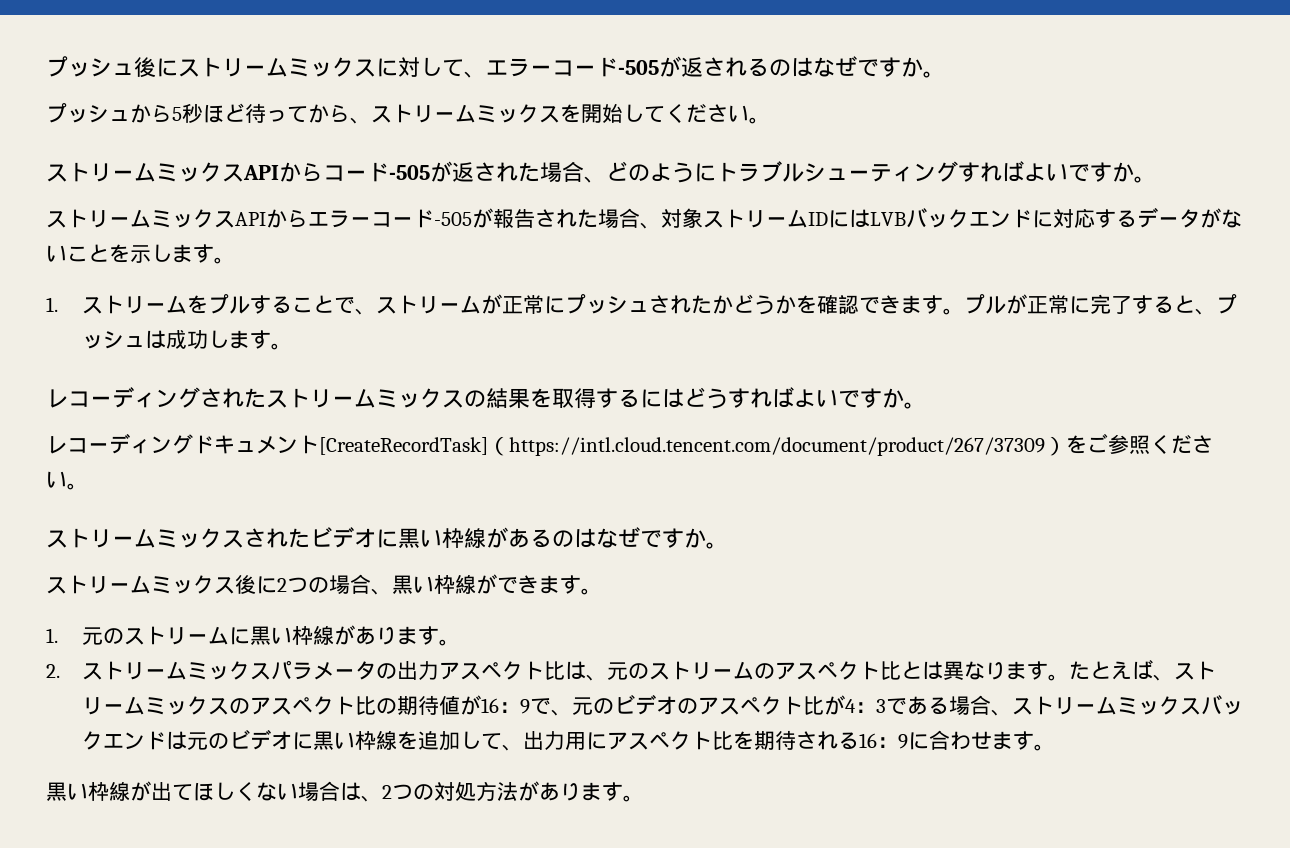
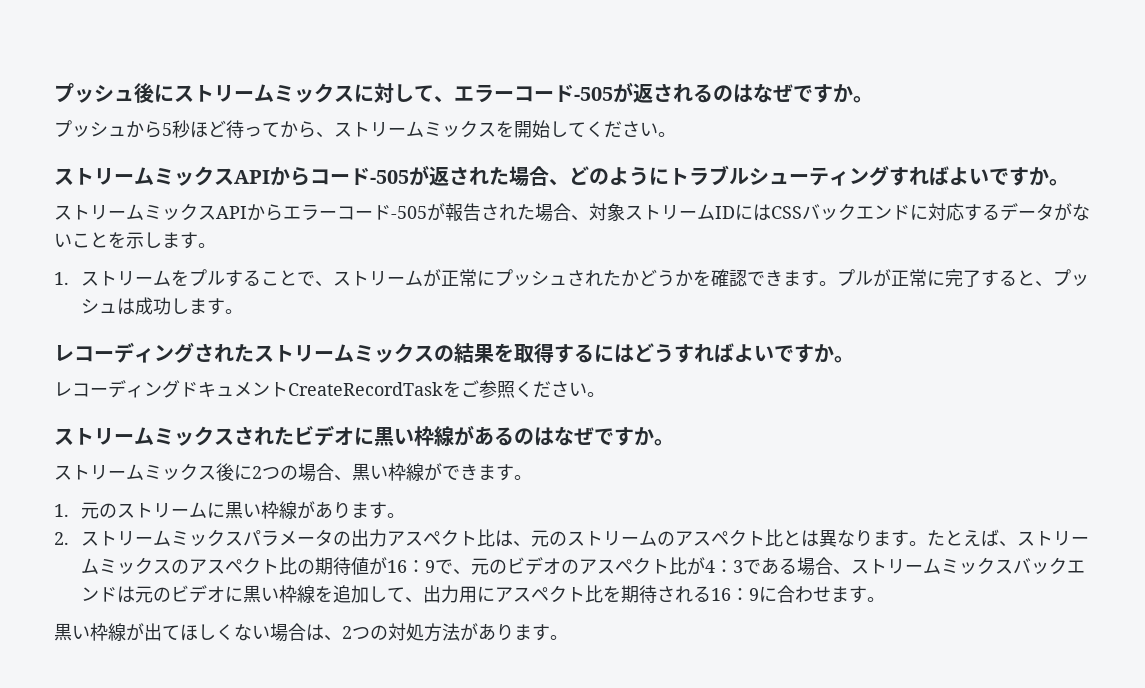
- ストリームミックスAPIからエラーコード-505が報告された場合、対象ストリームIDにはLVBバックエンドに対応するデータがないことを示します。
+ ストリームミックスAPIからエラーコード-505が報告された場合、対象ストリームIDにはCSSバックエンドに対応するデータがないことを示します。
- レコーディングドキュメント[CreateRecordTask]（https://intl.cloud.tencent.com/document/product/267/37309）をご参照ください。
+ レコーディングドキュメントCreateRecordTaskをご参照ください。

